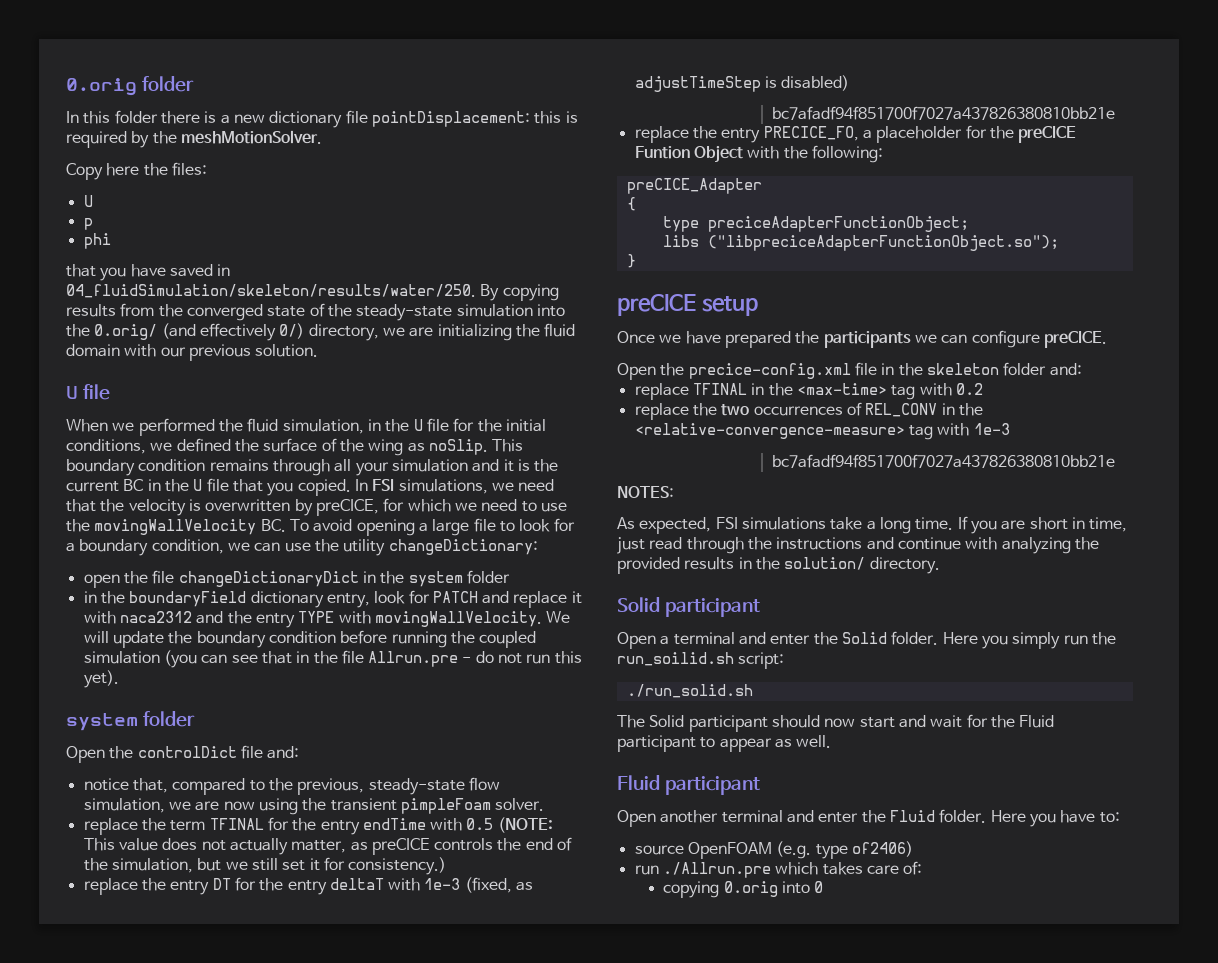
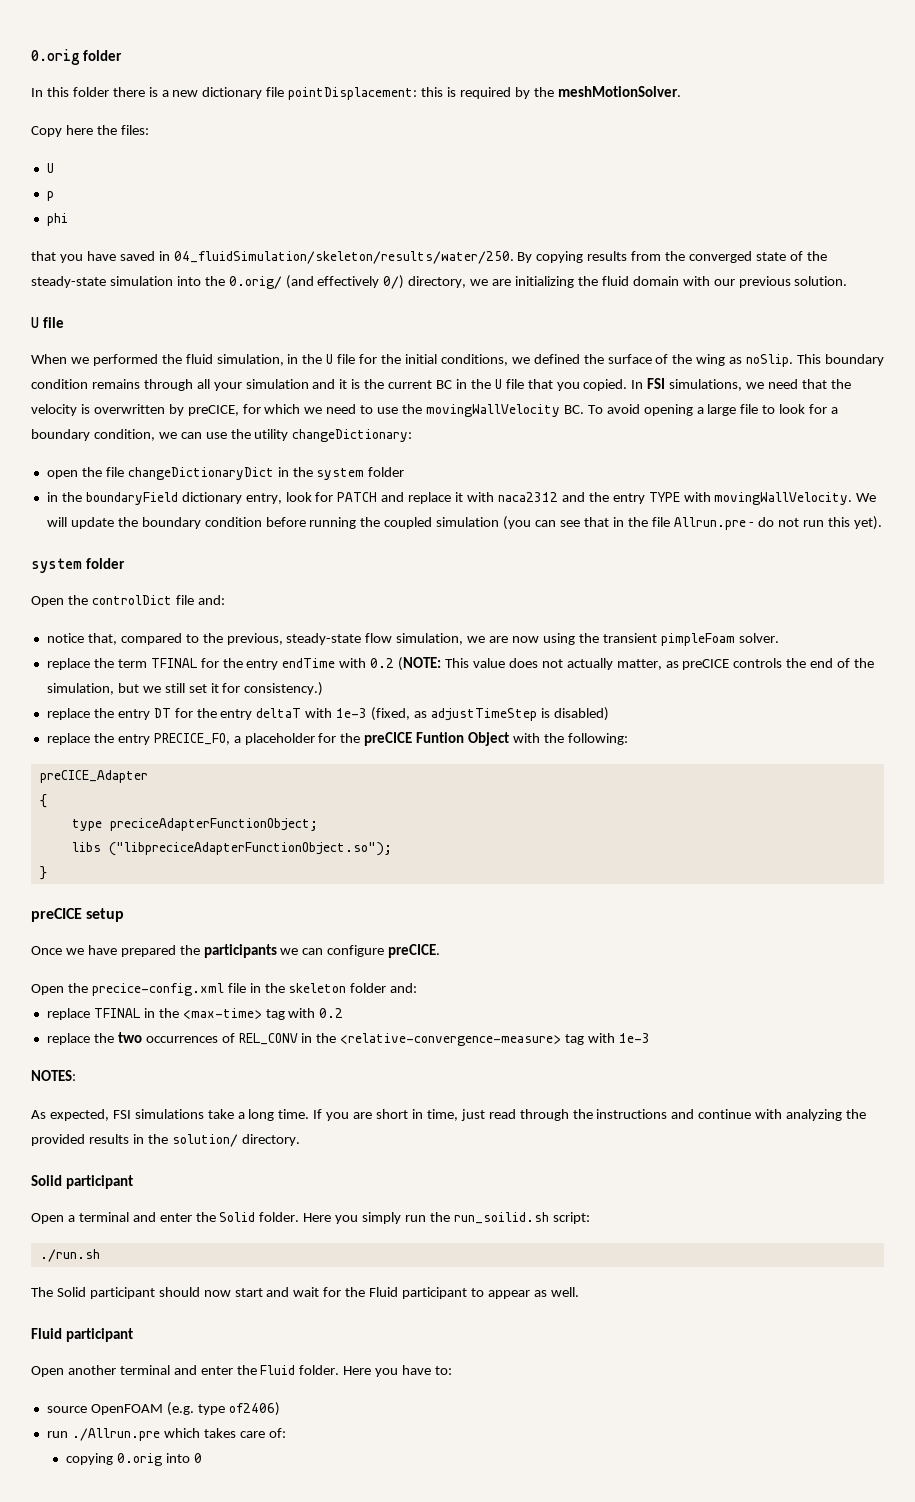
- replace the term TFINAL for the entry endTime with 0.5 (NOTE: This value does not actually matter, as preCICE controls the end of the simulation, but we still set it for consistency.)
+ replace the term TFINAL for the entry endTime with 0.2 (NOTE: This value does not actually matter, as preCICE controls the end of the simulation, but we still set it for consistency.)
  replace the entry DT for the entry deltaT with 1e-3 (fixed, as adjustTimeStep is disabled)
- bc7afadf94f851700f7027a437826380810bb21e
  replace the two occurrences of REL_CONV in the <relative-convergence-measure> tag with 1e-3
- bc7afadf94f851700f7027a437826380810bb21e
- ./run_solid.sh
+ ./run.sh

